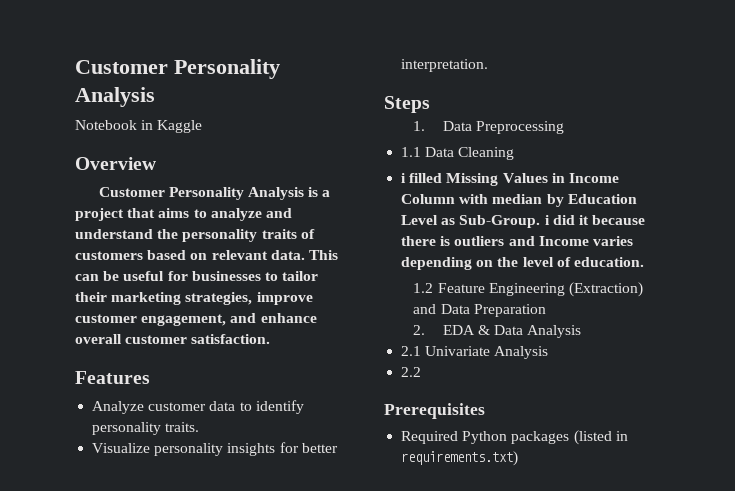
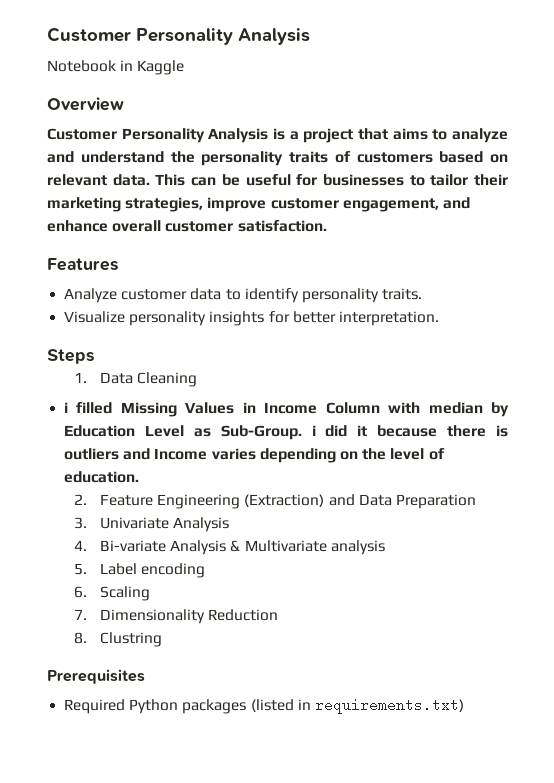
- 1. Data Preprocessing
- 1.1 Data Cleaning
+ 1. Data Cleaning
- 1.2 Feature Engineering (Extraction) and Data Preparation
+ 2. Feature Engineering (Extraction) and Data Preparation
- 2. EDA & Data Analysis
- 2.1 Univariate Analysis
- 2.2
+ 3. Univariate Analysis
+ 4. Bi-variate Analysis & Multivariate analysis
+ 5. Label encoding
+ 6. Scaling
+ 7. Dimensionality Reduction
+ 8. Clustring

